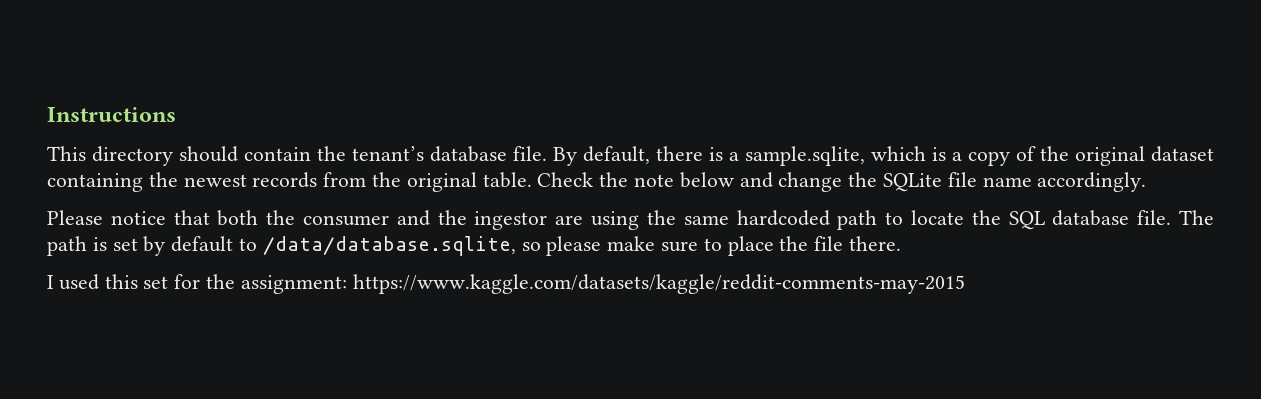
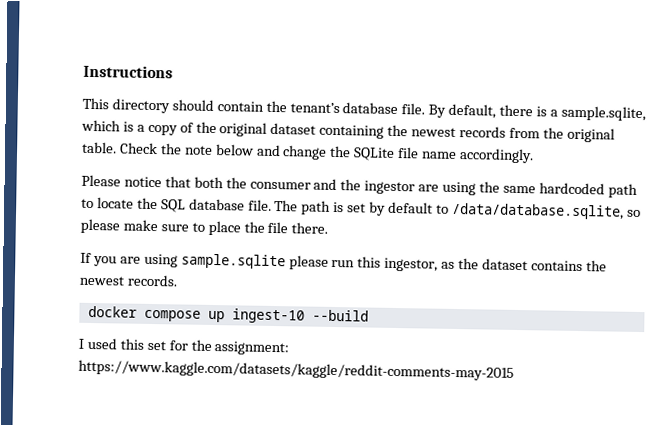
+ If you are using sample.sqlite please run this ingestor, as the dataset contains the newest records.
+ docker compose up ingest-10 --build

